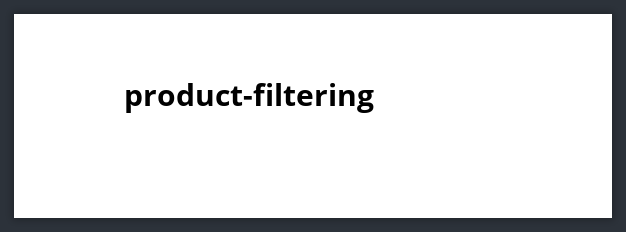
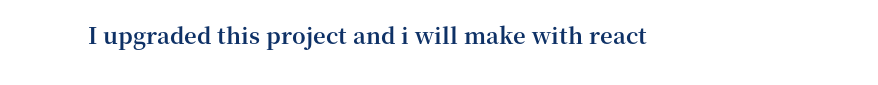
- product-filtering
+ I upgraded this project and i will make with react

